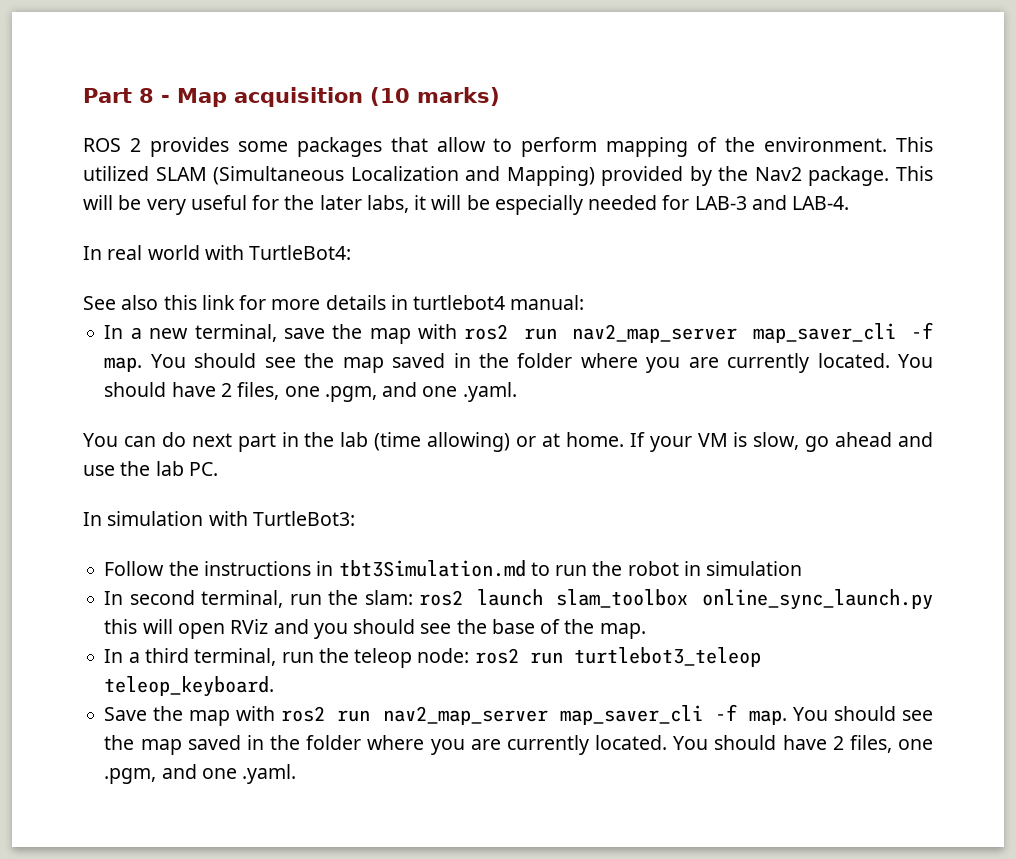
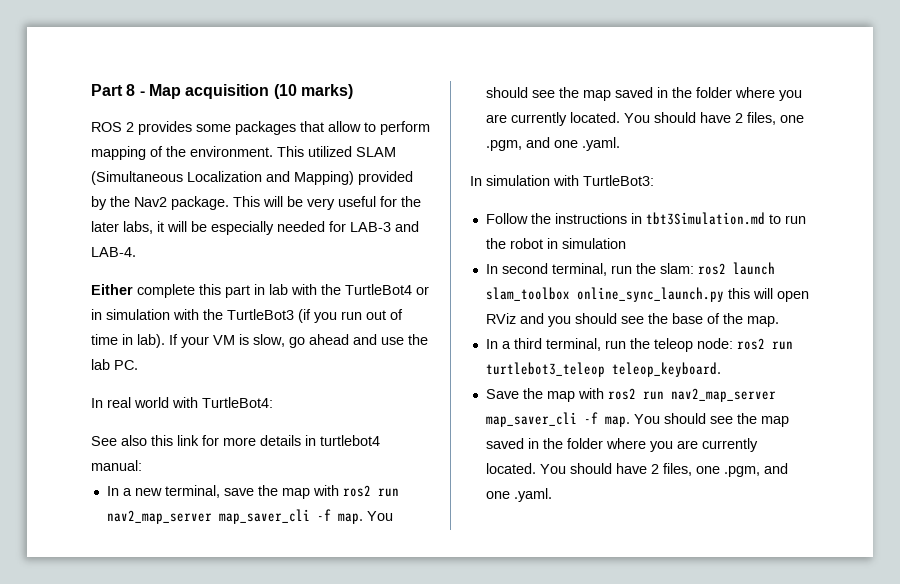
+ Either complete this part in lab with the TurtleBot4 or in simulation with the TurtleBot3 (if you run out of time in lab). If your VM is slow, go ahead and use the lab PC.
- You can do next part in the lab (time allowing) or at home. If your VM is slow, go ahead and use the lab PC.

